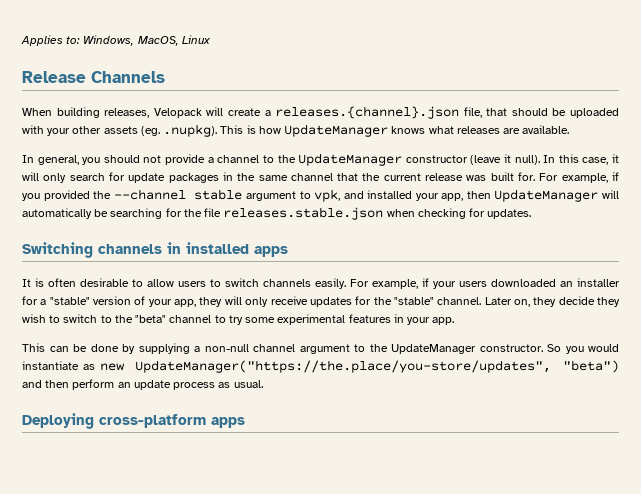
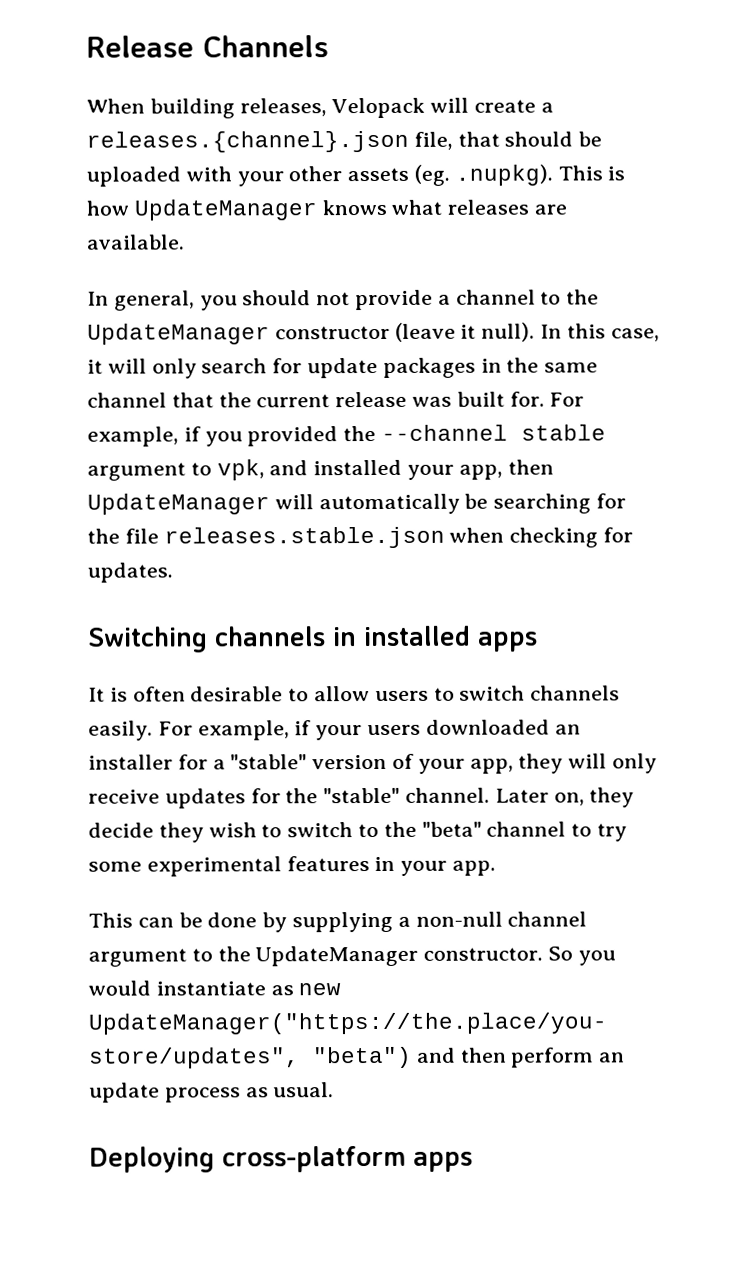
- Applies to: Windows, MacOS, Linux

